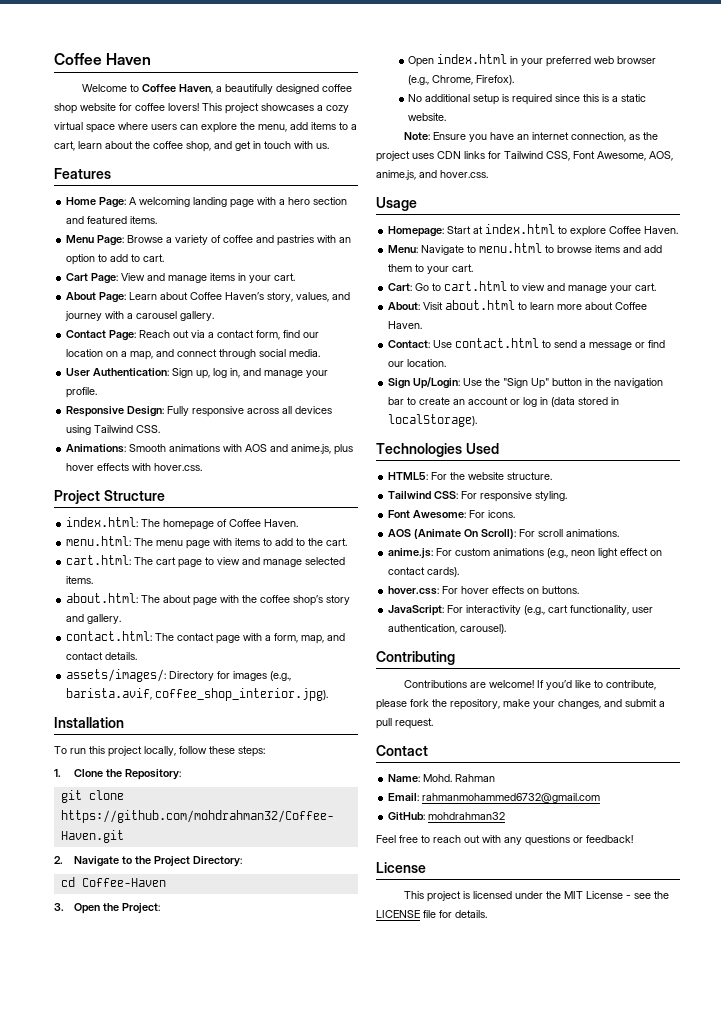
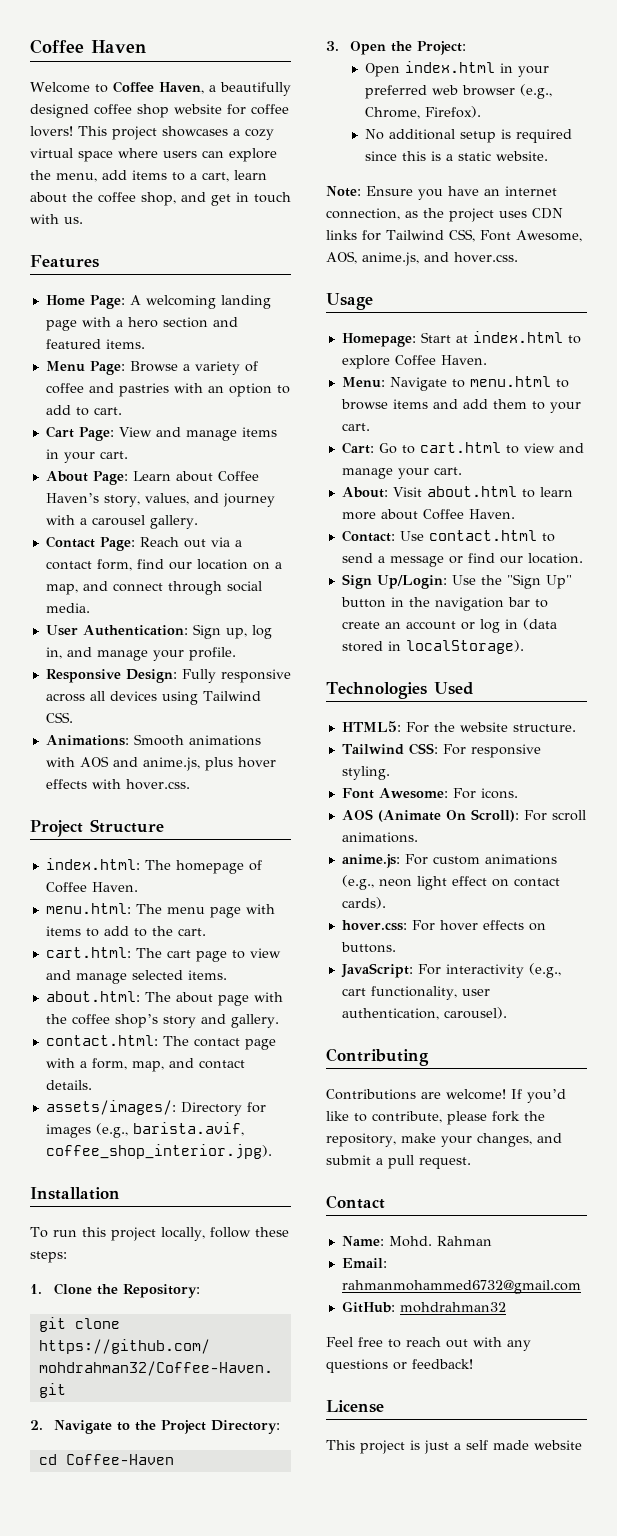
- This project is licensed under the MIT License - see the LICENSE file for details.
+ This project is just a self made website

